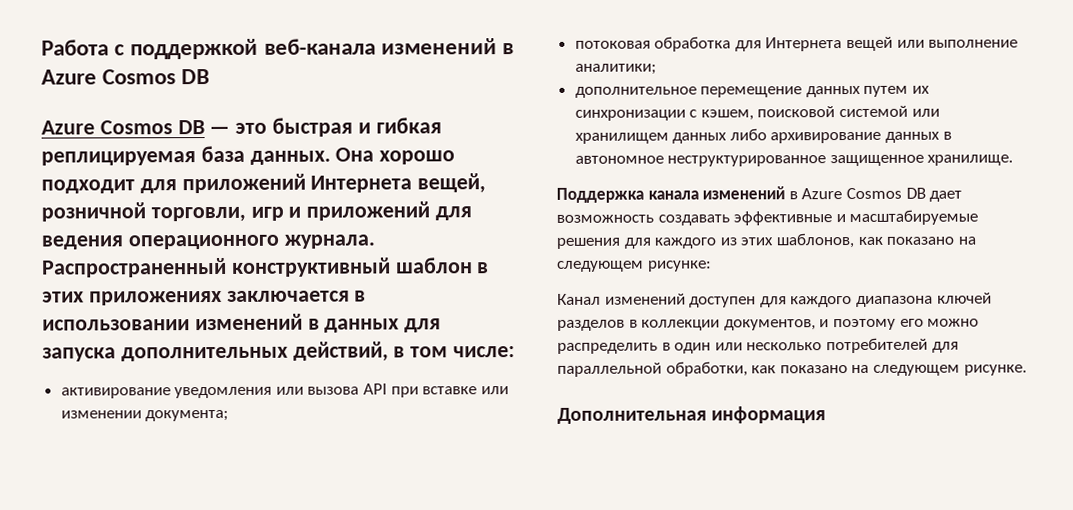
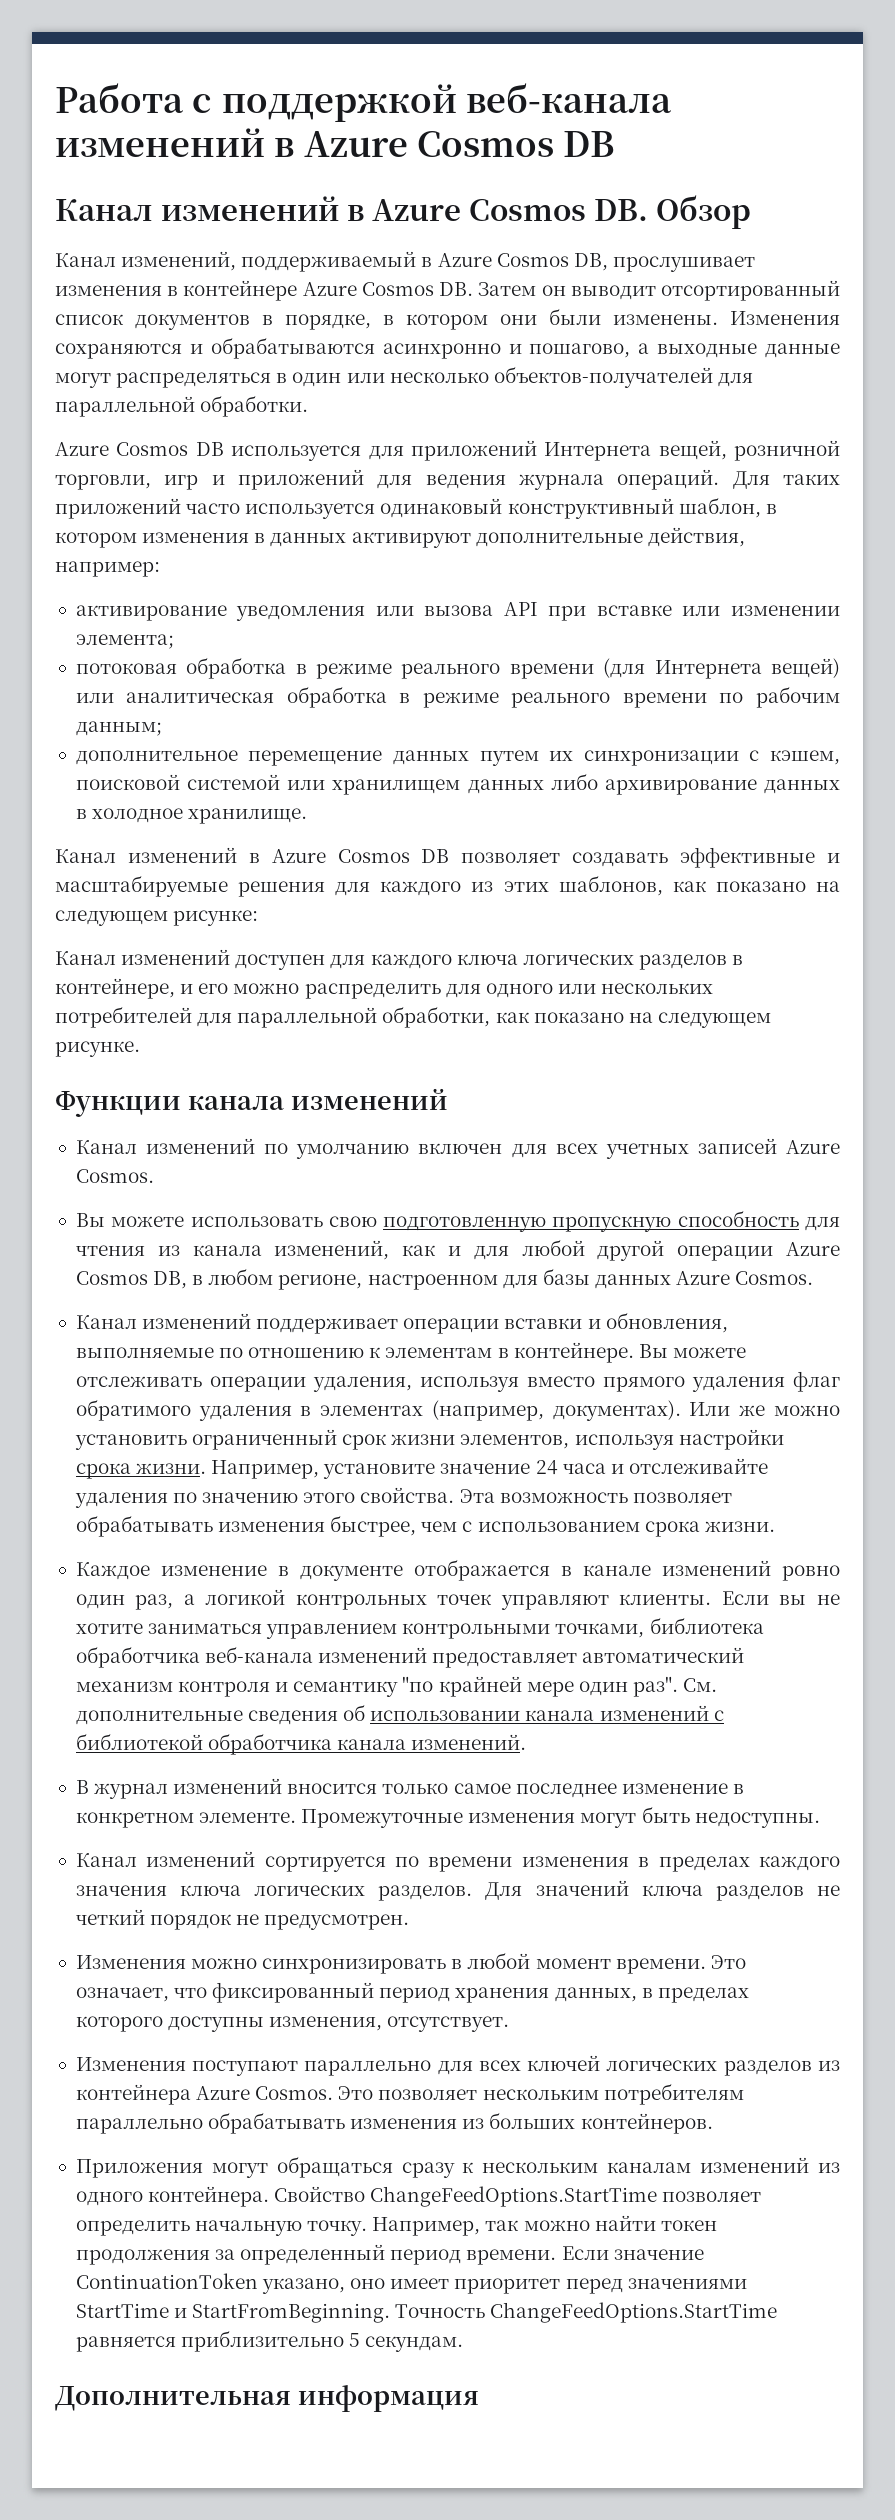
- Azure Cosmos DB — это быстрая и гибкая реплицируемая база данных. Она хорошо подходит для приложений Интернета вещей, розничной торговли, игр и приложений для ведения операционного журнала. Распространенный конструктивный шаблон в этих приложениях заключается в использовании изменений в данных для запуска дополнительных действий, в том числе:
+ Канал изменений в Azure Cosmos DB. Обзор
+ Канал изменений, поддерживаемый в Azure Cosmos DB, прослушивает изменения в контейнере Azure Cosmos DB. Затем он выводит отсортированный список документов в порядке, в котором они были изменены. Изменения сохраняются и обрабатываются асинхронно и пошагово, а выходные данные могут распределяться в один или несколько объектов-получателей для параллельной обработки.
+ Azure Cosmos DB используется для приложений Интернета вещей, розничной торговли, игр и приложений для ведения журнала операций. Для таких приложений часто используется одинаковый конструктивный шаблон, в котором изменения в данных активируют дополнительные действия, например:
- активирование уведомления или вызова API при вставке или изменении документа;
+ активирование уведомления или вызова API при вставке или изменении элемента;
- потоковая обработка для Интернета вещей или выполнение аналитики;
+ потоковая обработка в режиме реального времени (для Интернета вещей) или аналитическая обработка в режиме реального времени по рабочим данным;
- дополнительное перемещение данных путем их синхронизации с кэшем, поисковой системой или хранилищем данных либо архивирование данных в автономное неструктурированное защищенное хранилище.
+ дополнительное перемещение данных путем их синхронизации с кэшем, поисковой системой или хранилищем данных либо архивирование данных в холодное хранилище.
- Поддержка канала изменений в Azure Cosmos DB дает возможность создавать эффективные и масштабируемые решения для каждого из этих шаблонов, как показано на следующем рисунке:
+ Канал изменений в Azure Cosmos DB позволяет создавать эффективные и масштабируемые решения для каждого из этих шаблонов, как показано на следующем рисунке:
- Канал изменений доступен для каждого диапазона ключей разделов в коллекции документов, и поэтому его можно распределить в один или несколько потребителей для параллельной обработки, как показано на следующем рисунке.
+ Канал изменений доступен для каждого ключа логических разделов в контейнере, и его можно распределить для одного или нескольких потребителей для параллельной обработки, как показано на следующем рисунке.
+ Функции канала изменений
+ Канал изменений по умолчанию включен для всех учетных записей Azure Cosmos.
+ Вы можете использовать свою подготовленную пропускную способность для чтения из канала изменений, как и для любой другой операции Azure Cosmos DB, в любом регионе, настроенном для базы данных Azure Cosmos.
+ Канал изменений поддерживает операции вставки и обновления, выполняемые по отношению к элементам в контейнере. Вы можете отслеживать операции удаления, используя вместо прямого удаления флаг обратимого удаления в элементах (например, документах). Или же можно установить ограниченный срок жизни элементов, используя настройки срока жизни. Например, установите значение 24 часа и отслеживайте удаления по значению этого свойства. Эта возможность позволяет обрабатывать изменения быстрее, чем с использованием срока жизни.
+ Каждое изменение в документе отображается в канале изменений ровно один раз, а логикой контрольных точек управляют клиенты. Если вы не хотите заниматься управлением контрольными точками, библиотека обработчика веб-канала изменений предоставляет автоматический механизм контроля и семантику "по крайней мере один раз". См. дополнительные сведения об использовании канала изменений с библиотекой обработчика канала изменений.
+ В журнал изменений вносится только самое последнее изменение в конкретном элементе. Промежуточные изменения могут быть недоступны.
+ Канал изменений сортируется по времени изменения в пределах каждого значения ключа логических разделов. Для значений ключа разделов не четкий порядок не предусмотрен.
+ Изменения можно синхронизировать в любой момент времени. Это означает, что фиксированный период хранения данных, в пределах которого доступны изменения, отсутствует.
+ Изменения поступают параллельно для всех ключей логических разделов из контейнера Azure Cosmos. Это позволяет нескольким потребителям параллельно обрабатывать изменения из больших контейнеров.
+ Приложения могут обращаться сразу к нескольким каналам изменений из одного контейнера. Свойство ChangeFeedOptions.StartTime позволяет определить начальную точку. Например, так можно найти токен продолжения за определенный период времени. Если значение ContinuationToken указано, оно имеет приоритет перед значениями StartTime и StartFromBeginning. Точность ChangeFeedOptions.StartTime равняется приблизительно 5 секундам.

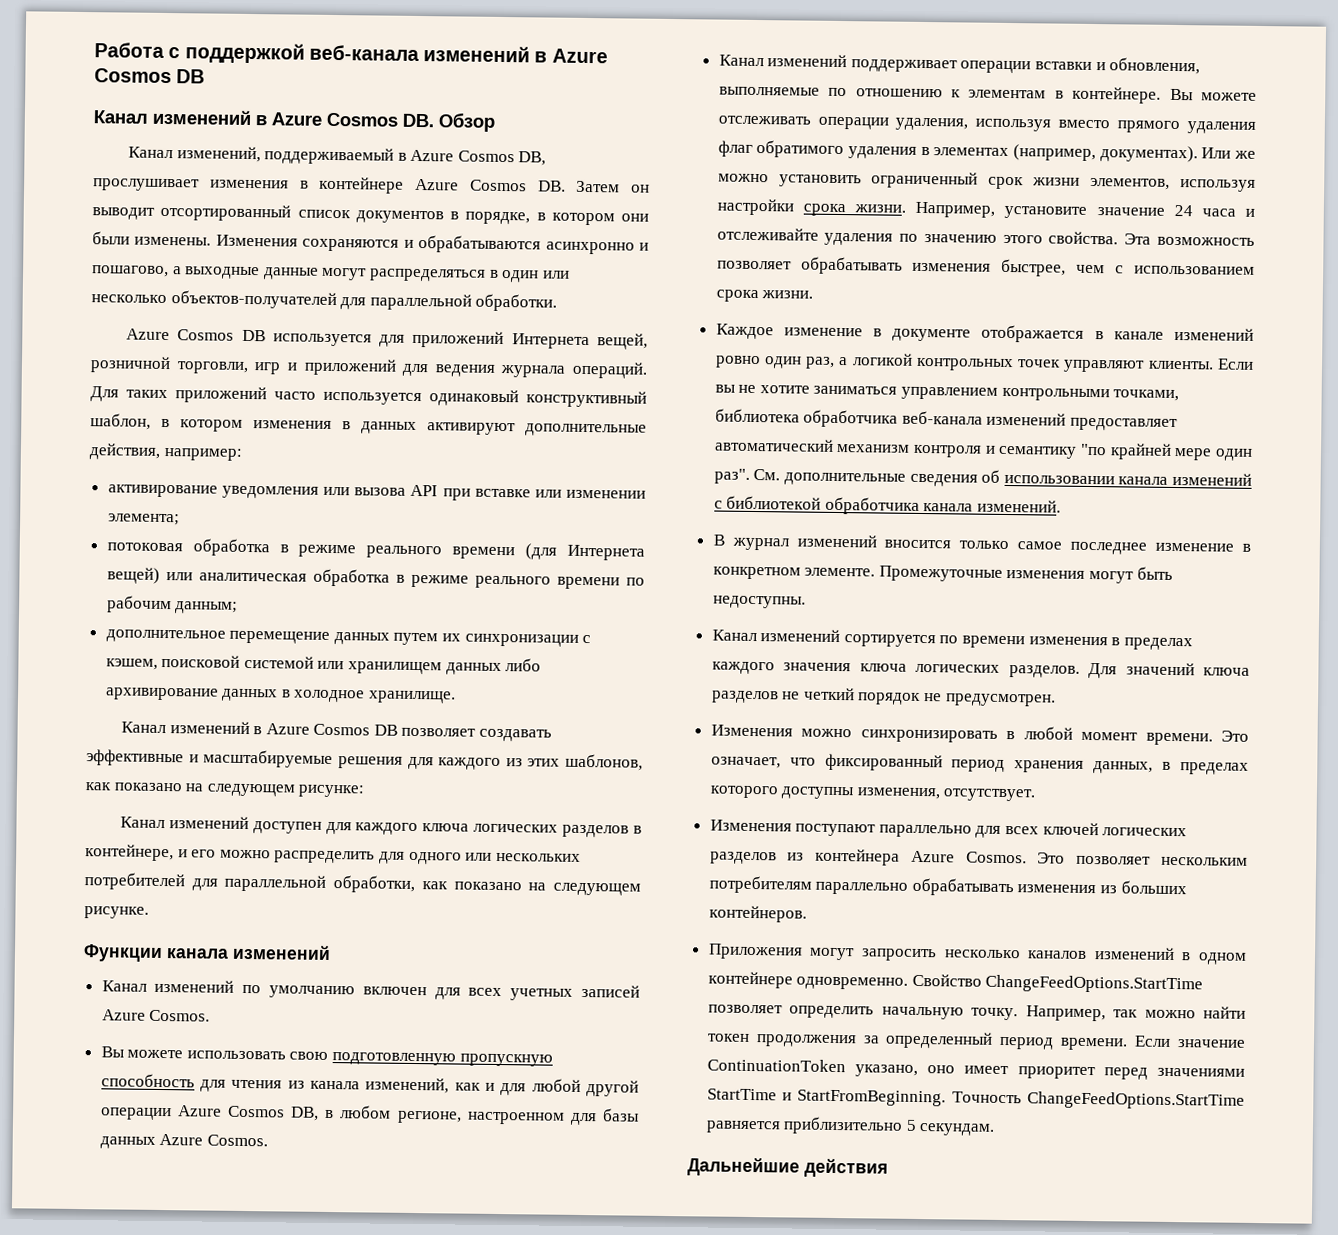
- Приложения могут обращаться сразу к нескольким каналам изменений из одного контейнера.
+ Приложения могут запросить несколько каналов изменений в одном контейнере одновременно.
- Дополнительная информация
+ Дальнейшие действия

